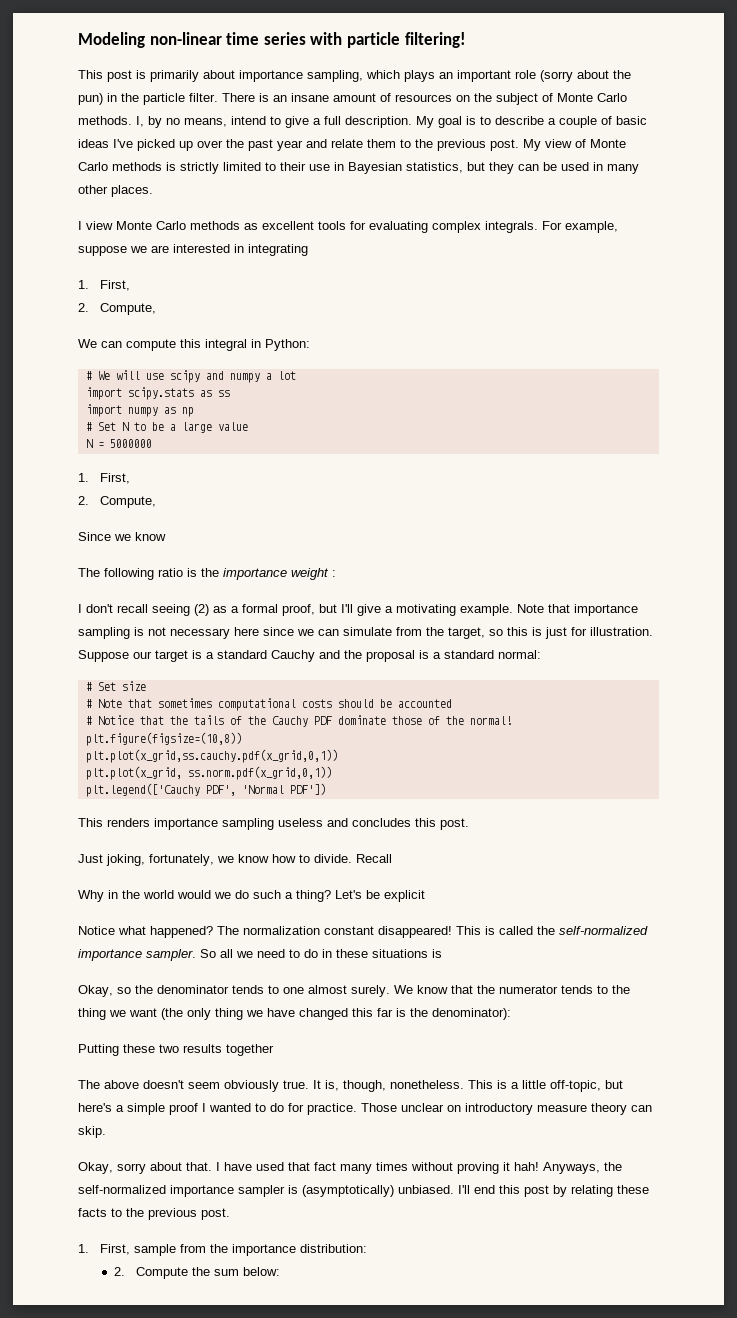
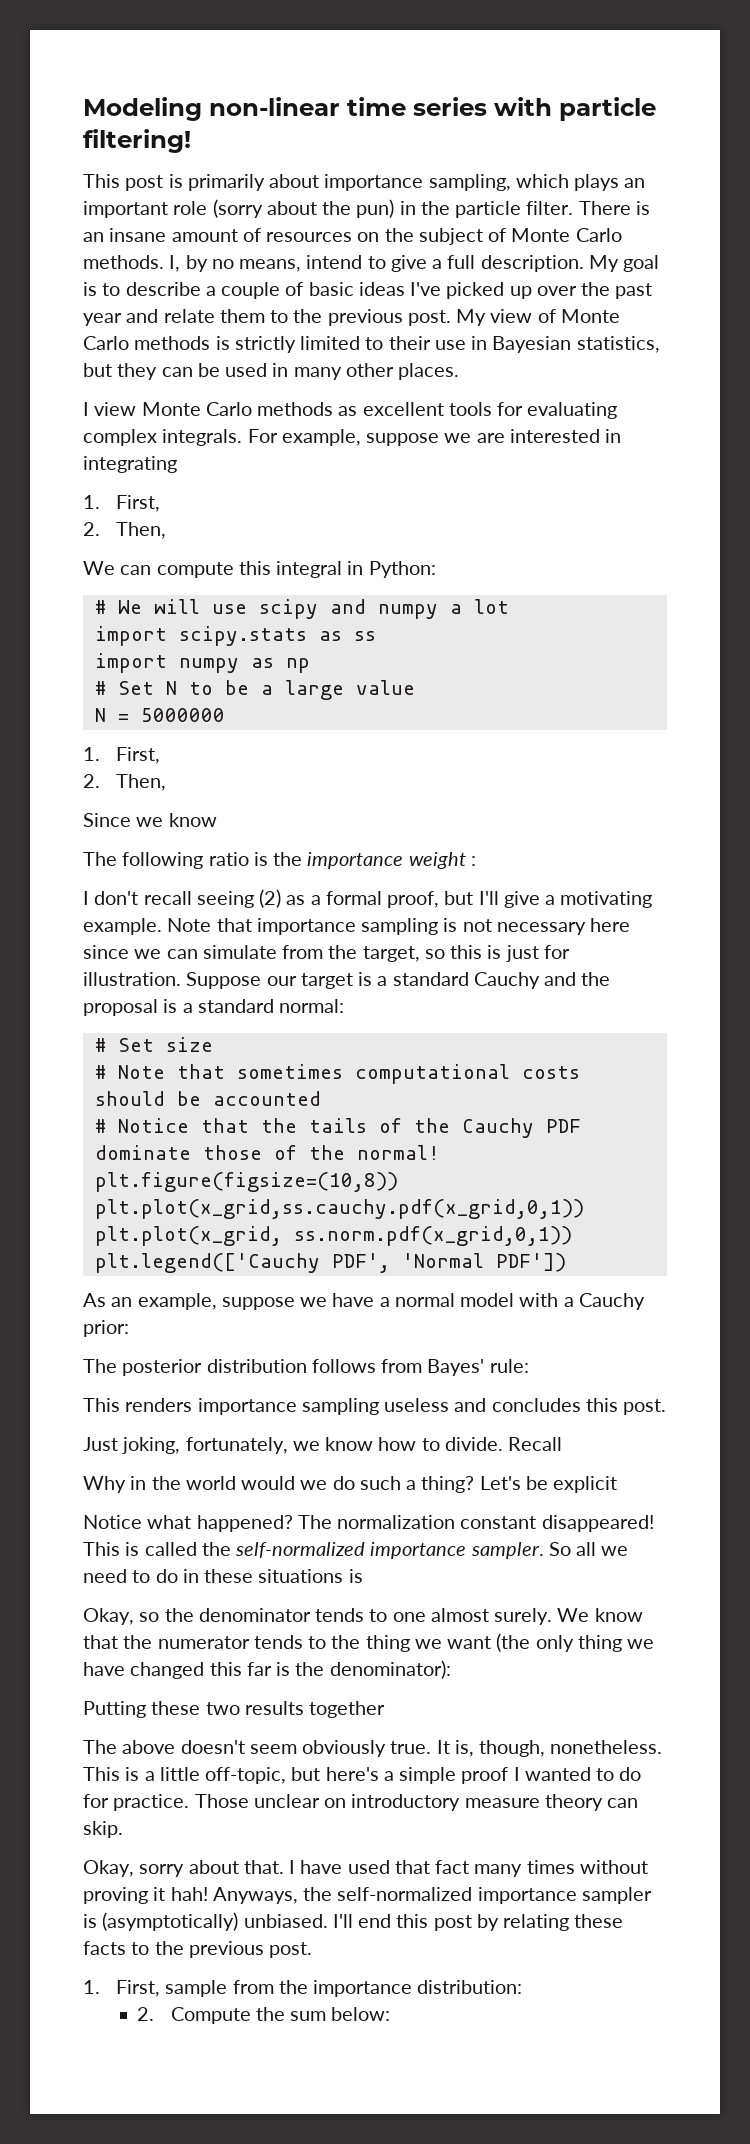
  For example, suppose we are interested in integrating
  1. First,
- 2. Compute,
+ 2. Then,
  N = 5000000
  1. First,
- 2. Compute,
+ 2. Then,
+ As an example, suppose we have a normal model with a Cauchy prior:
+ The posterior distribution follows from Bayes' rule:

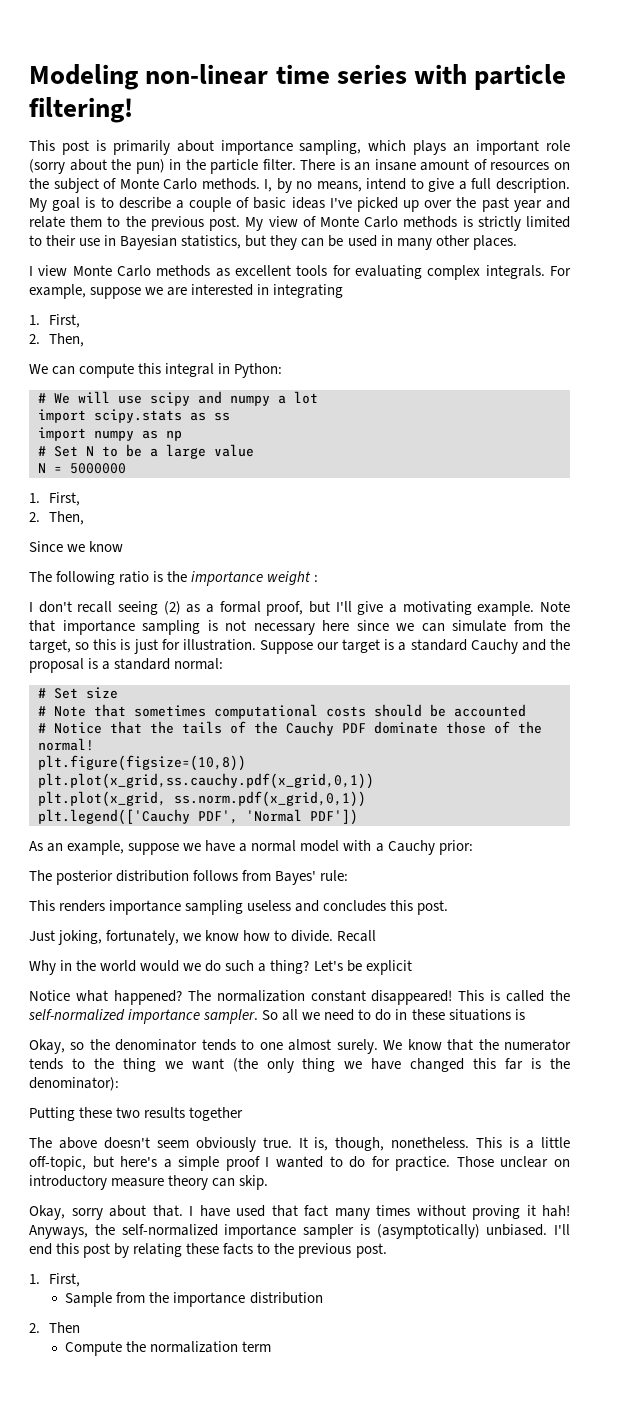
  I'll end this post by relating these facts to the previous post.
- 1. First, sample from the importance distribution:
- 2. Compute the sum below:
+ 1. First,
+ Sample from the importance distribution
+ 2. Then
+ Compute the normalization term

